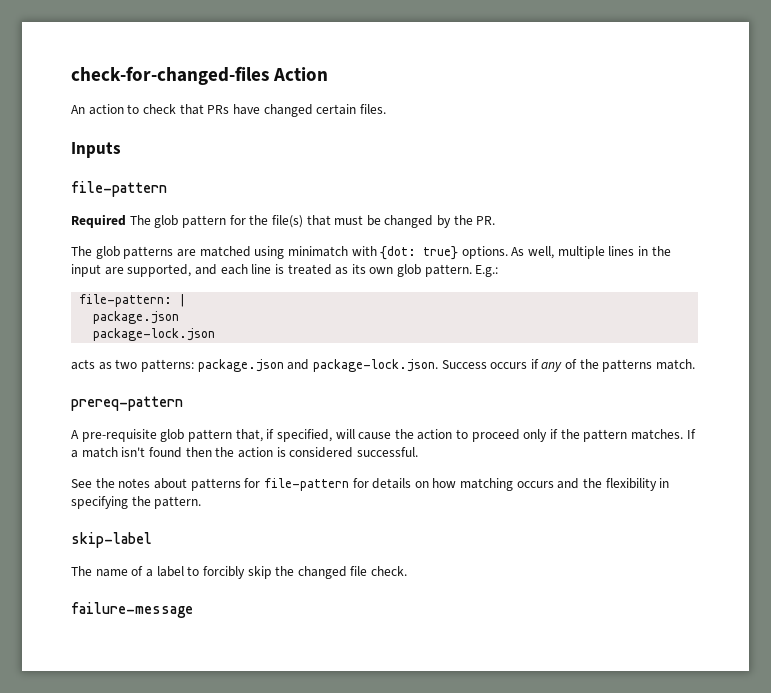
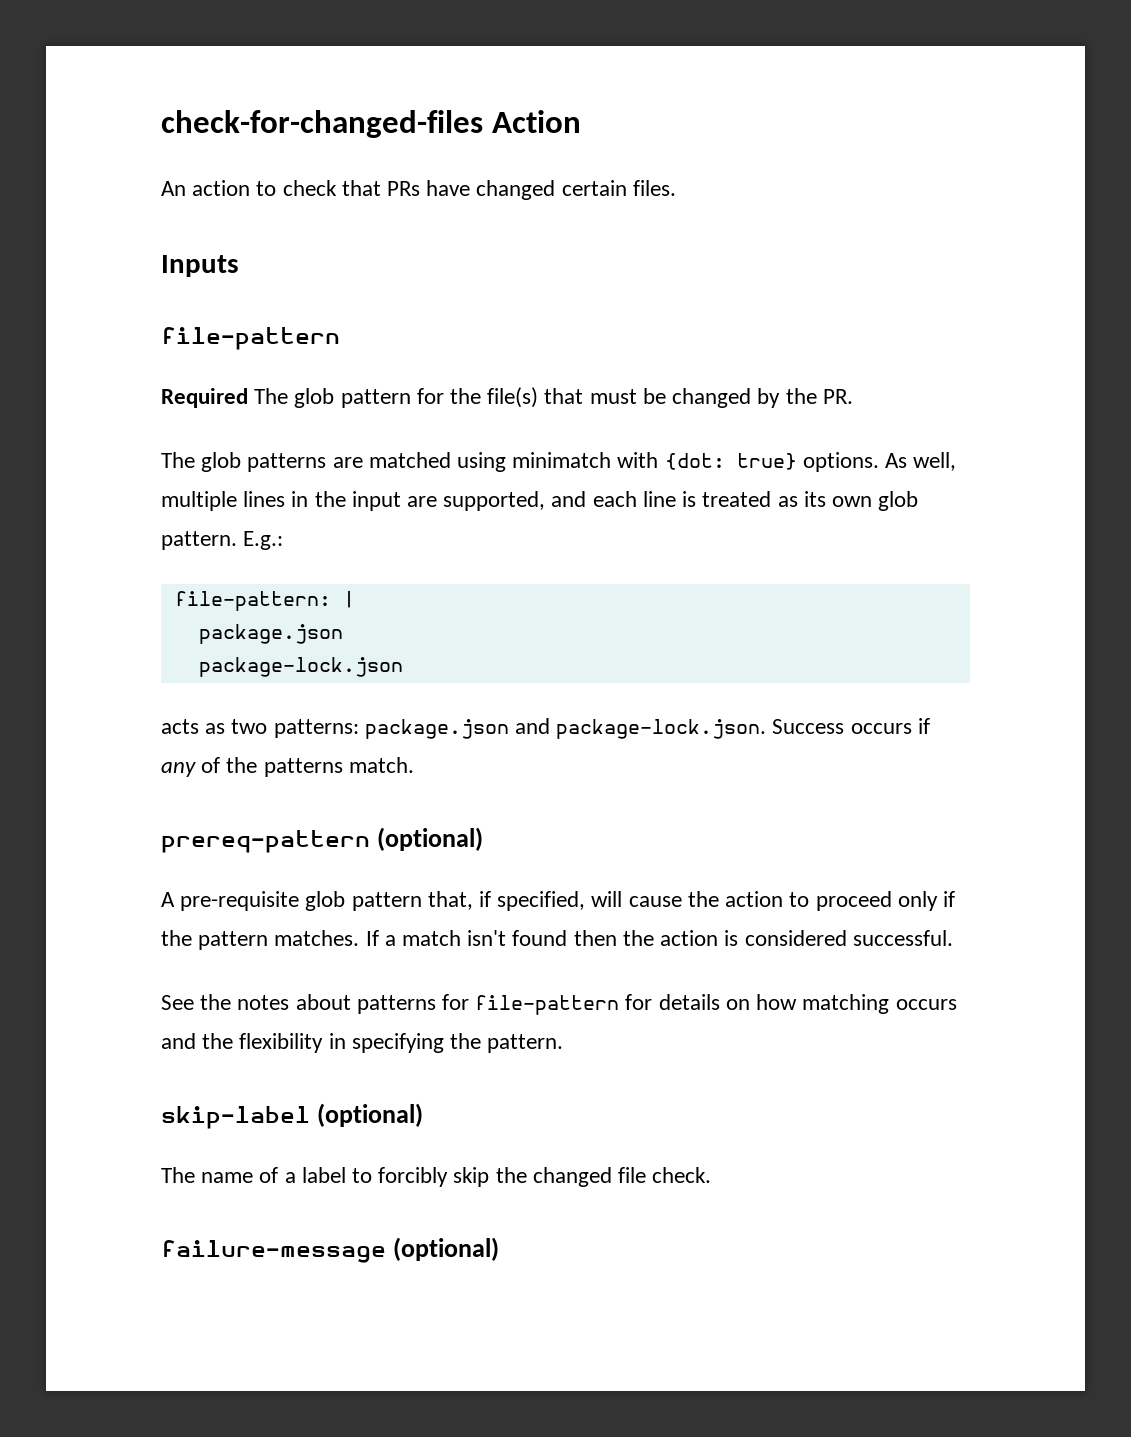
- prereq-pattern
+ prereq-pattern (optional)
- skip-label
+ skip-label (optional)
- failure-message
+ failure-message (optional)

